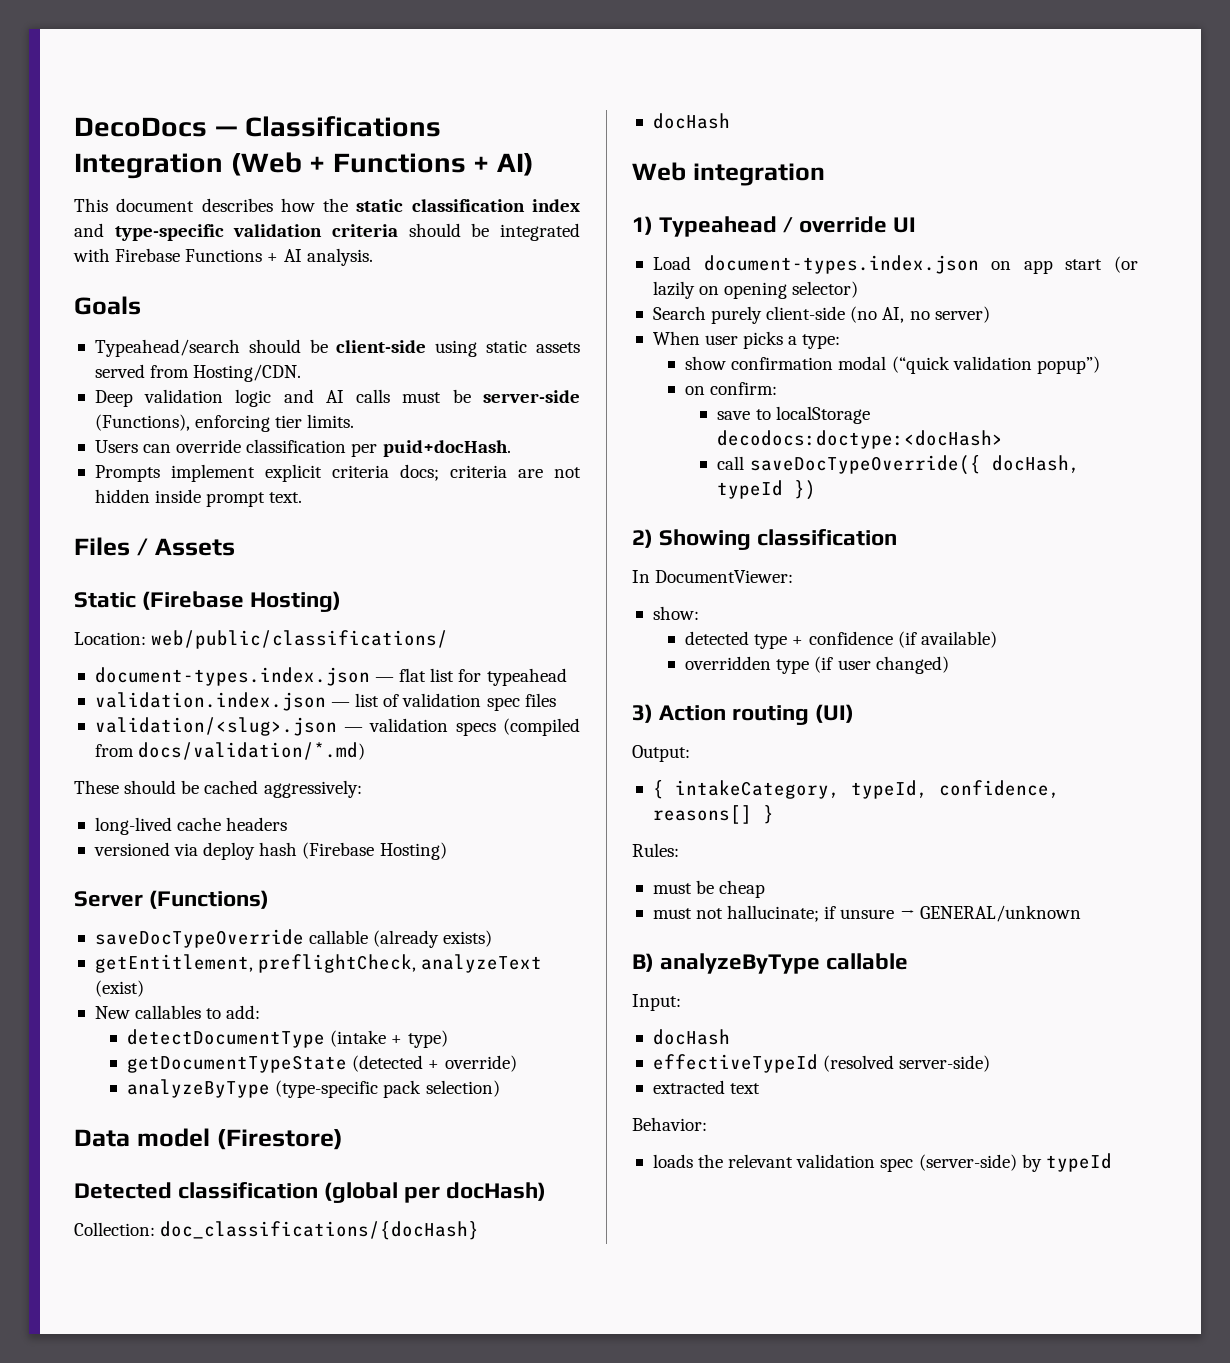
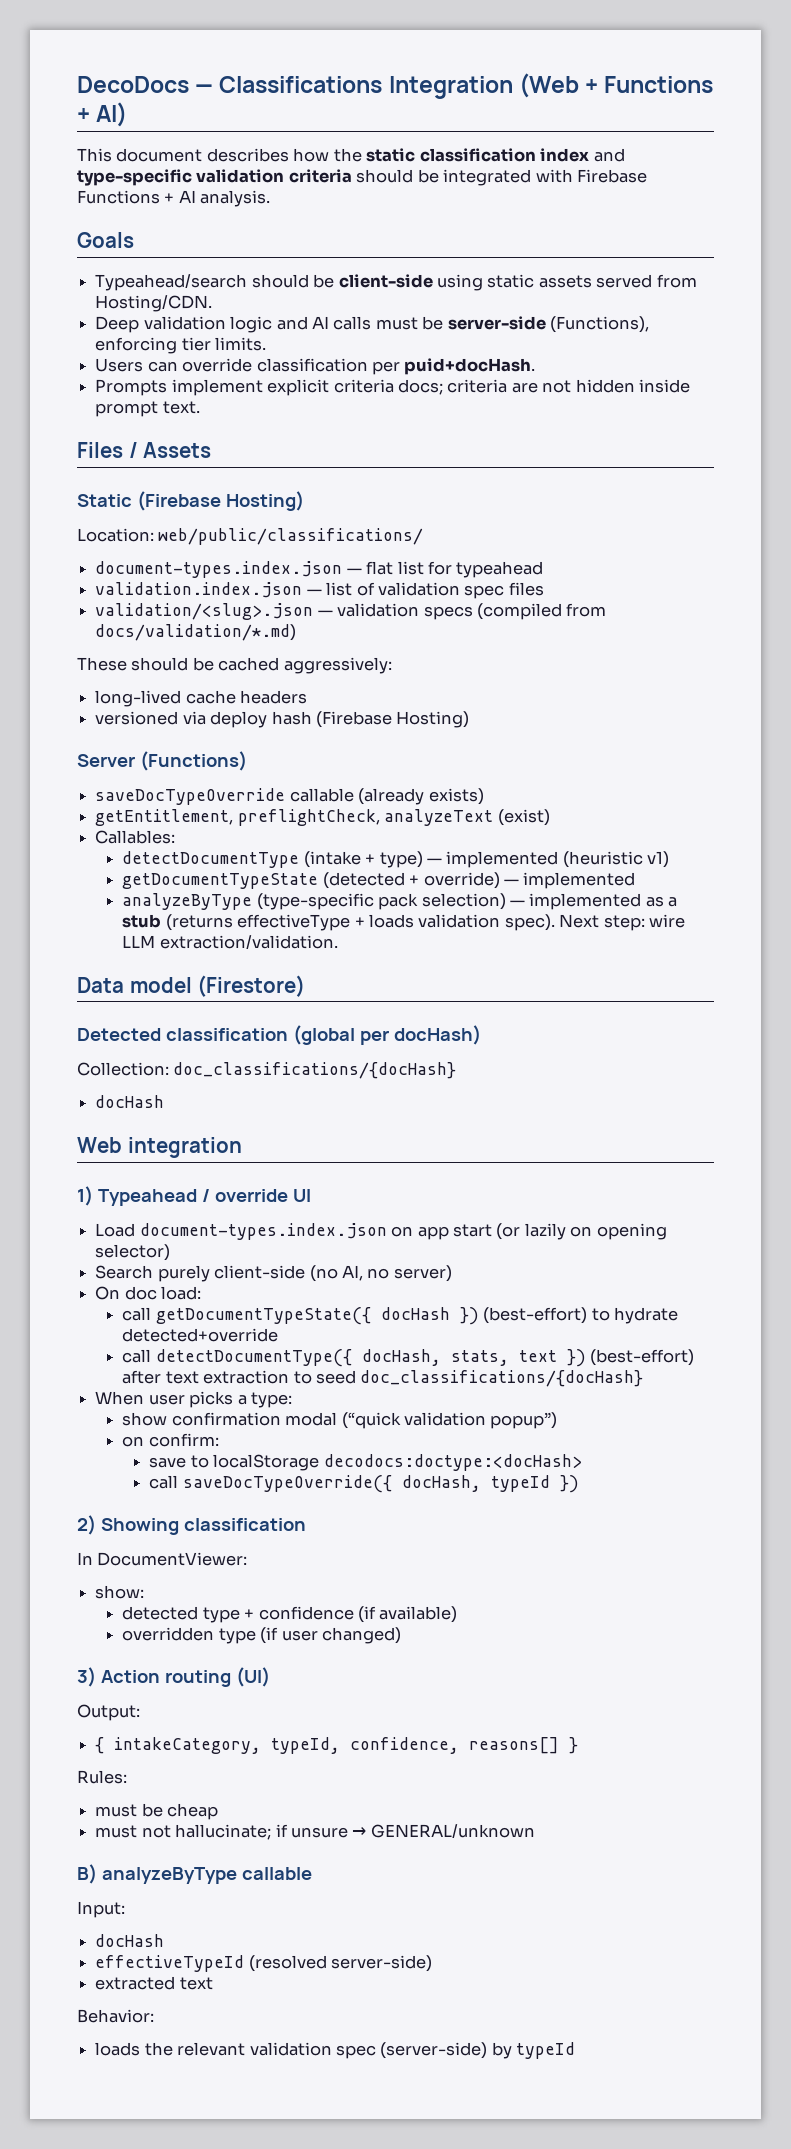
- New callables to add:
+ Callables:
- detectDocumentType (intake + type)
+ detectDocumentType (intake + type) — implemented (heuristic v1)
- getDocumentTypeState (detected + override)
+ getDocumentTypeState (detected + override) — implemented
- analyzeByType (type-specific pack selection)
+ analyzeByType (type-specific pack selection) — implemented as a stub (returns effectiveType + loads validation spec). Next step: wire LLM extraction/validation.
+ On doc load:
+ call getDocumentTypeState({ docHash }) (best-effort) to hydrate detected+override
+ call detectDocumentType({ docHash, stats, text }) (best-effort) after text extraction to seed doc_classifications/{docHash}

